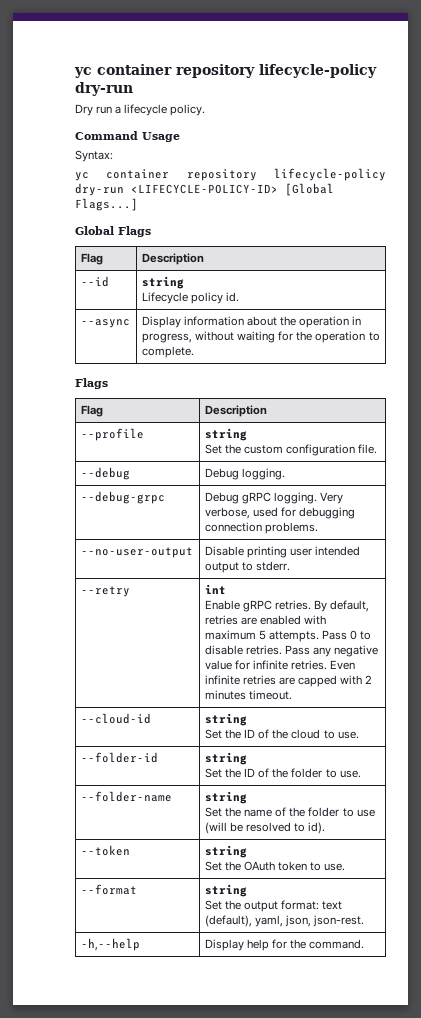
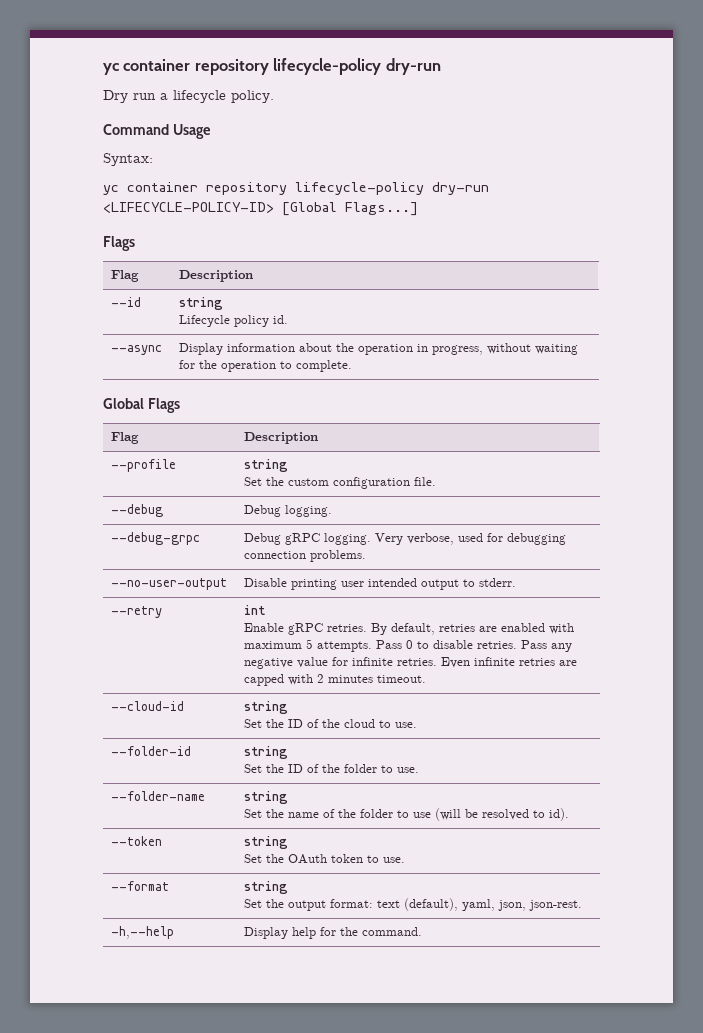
  yc container repository lifecycle-policy dry-run <LIFECYCLE-POLICY-ID> [Global Flags...]
- Global Flags
+ Flags
  --async | Display information about the operation in progress, without waiting for the operation to complete.
- Flags
+ Global Flags

